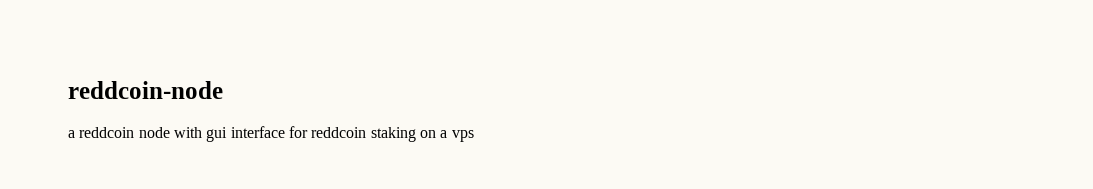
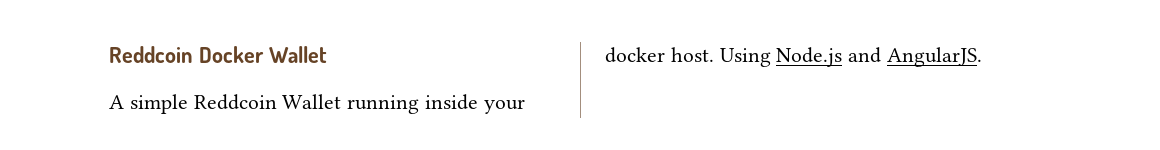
- reddcoin-node
- a reddcoin node with gui interface for reddcoin staking on a vps
+ Reddcoin Docker Wallet
+ A simple Reddcoin Wallet running inside your docker host. Using Node.js and AngularJS.

